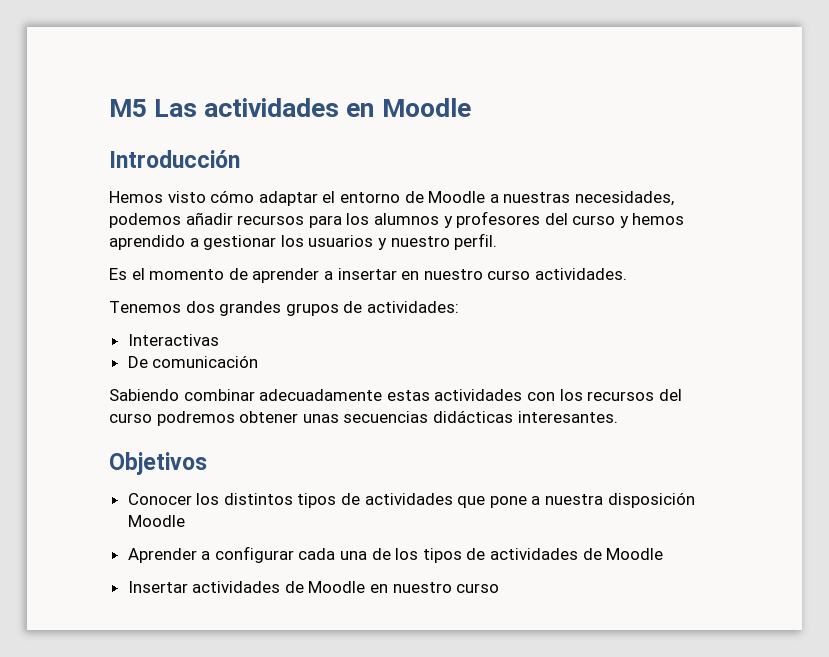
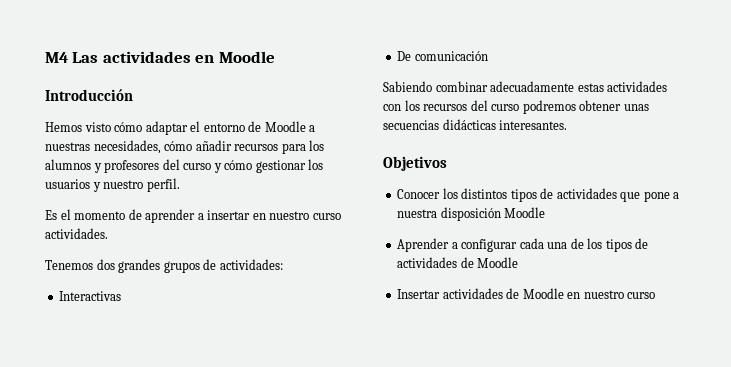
- M5 Las actividades en Moodle
+ M4 Las actividades en Moodle
- Hemos visto cómo adaptar el entorno de Moodle a nuestras necesidades, podemos añadir recursos para los alumnos y profesores del curso y hemos aprendido a gestionar los usuarios y nuestro perfil.
+ Hemos visto cómo adaptar el entorno de Moodle a nuestras necesidades, cómo añadir recursos para los alumnos y profesores del curso y cómo gestionar los usuarios y nuestro perfil.

